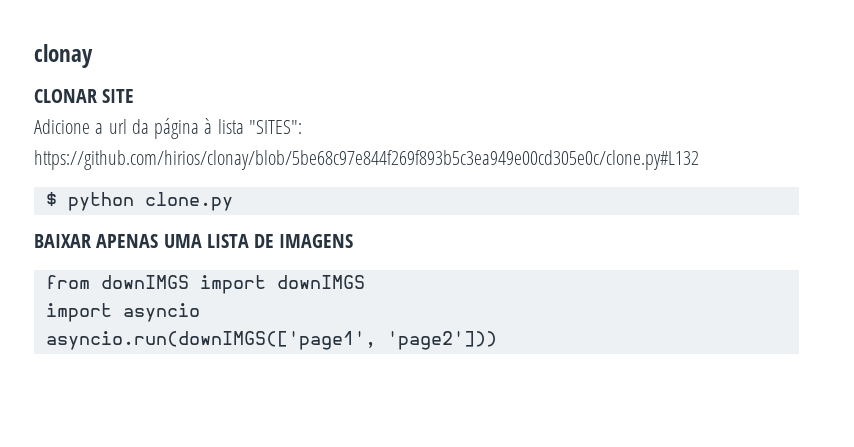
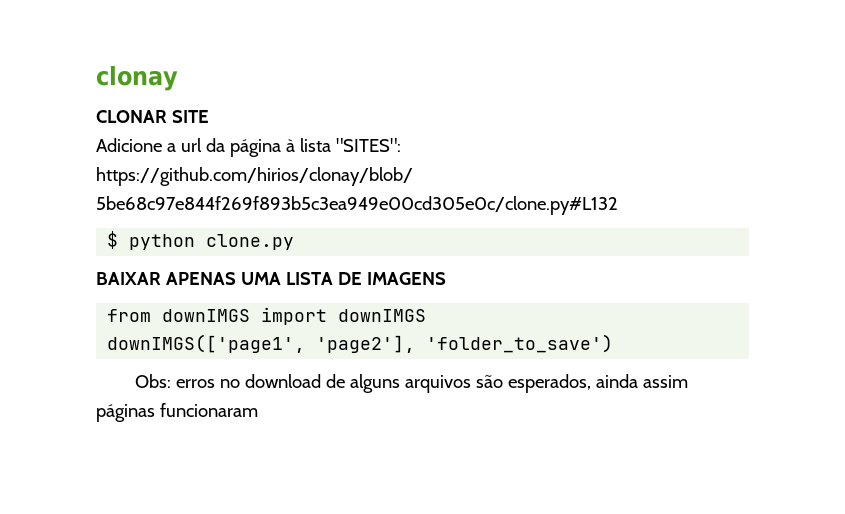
- import asyncio
- asyncio.run(downIMGS(['page1', 'page2']))
+ downIMGS(['page1', 'page2'], 'folder_to_save')
+ Obs: erros no download de alguns arquivos são esperados, ainda assim páginas funcionaram

